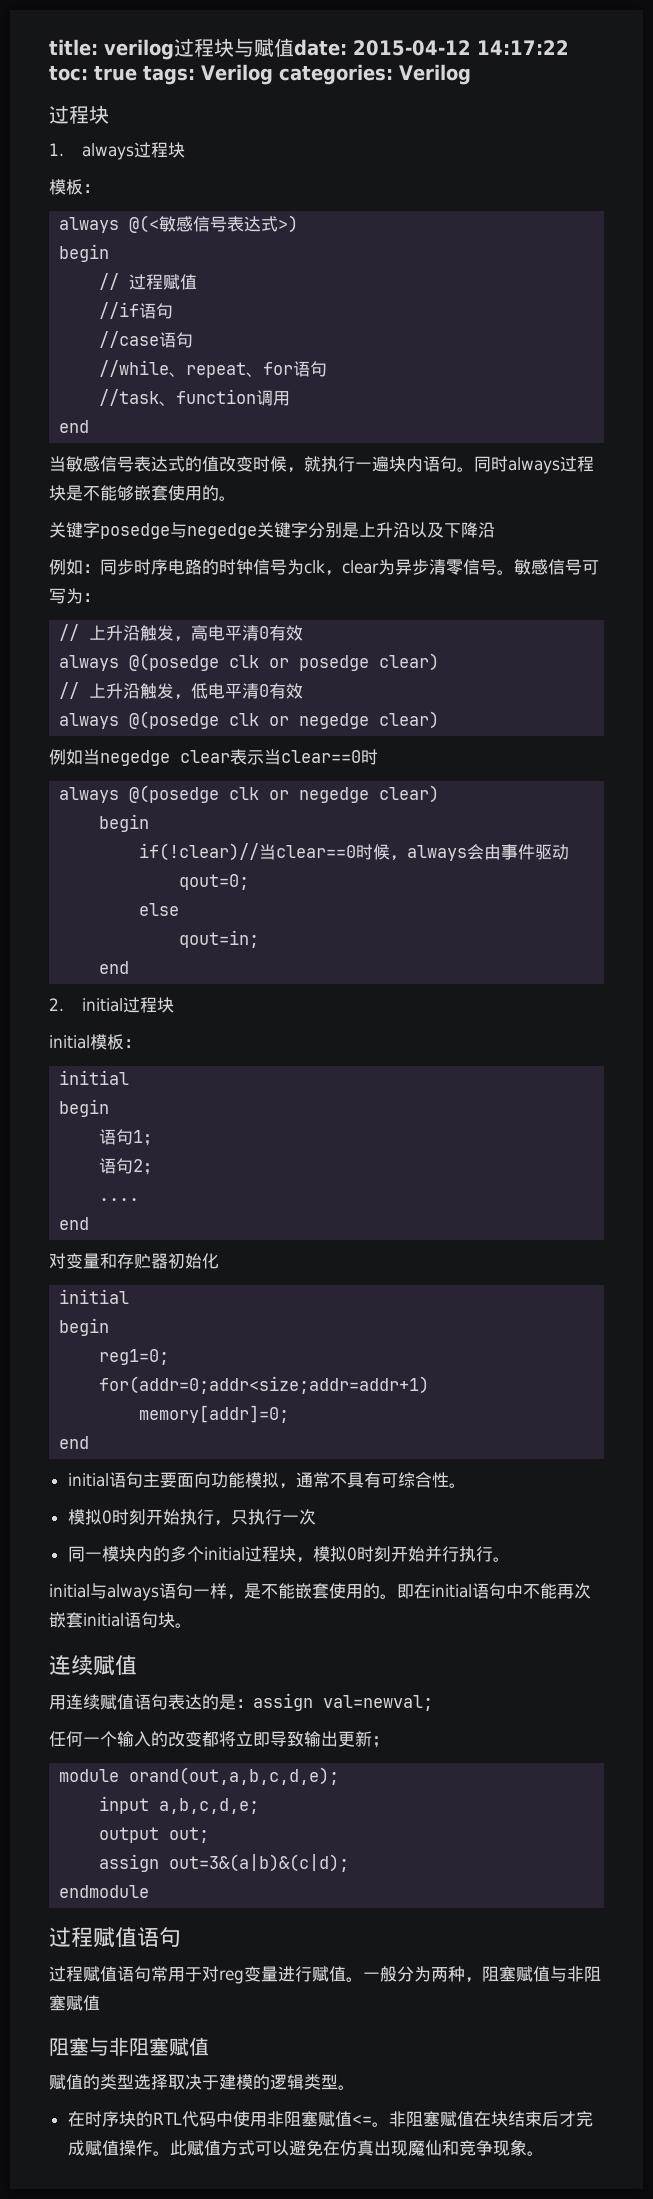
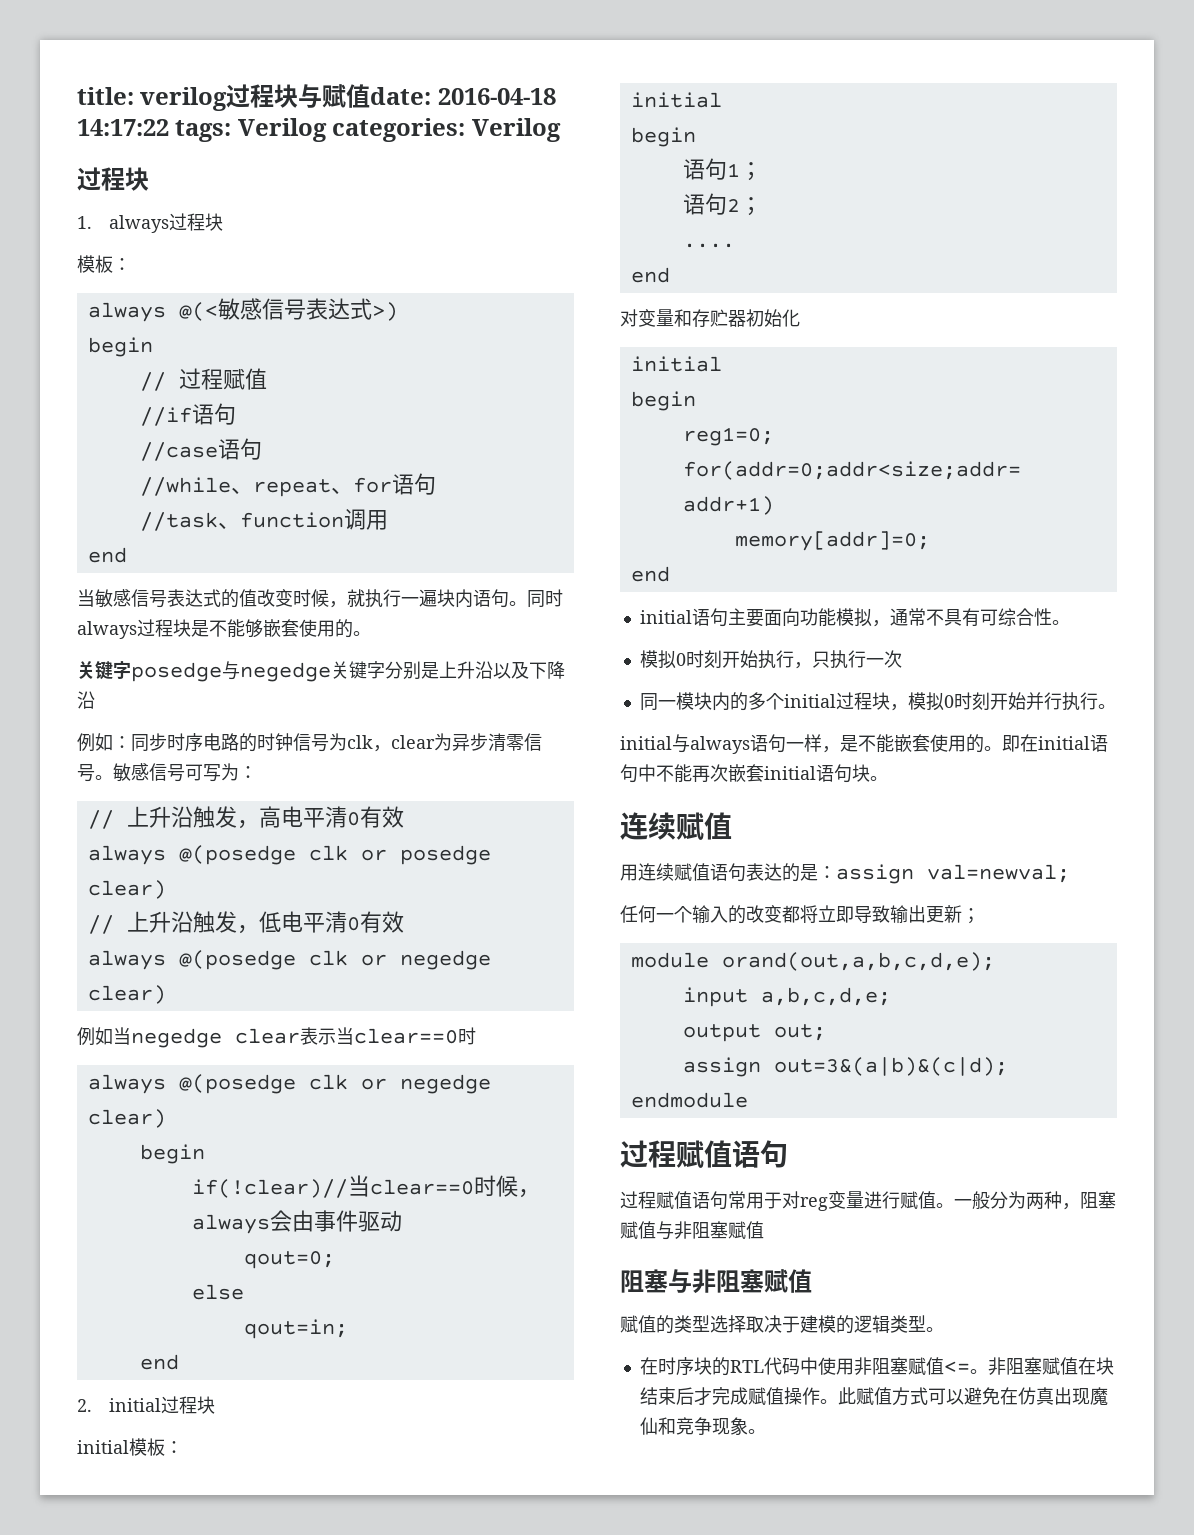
- title: verilog过程块与赋值date: 2015-04-12 14:17:22 toc: true tags: Verilog categories: Verilog
+ title: verilog过程块与赋值date: 2016-04-18 14:17:22 tags: Verilog categories: Verilog

